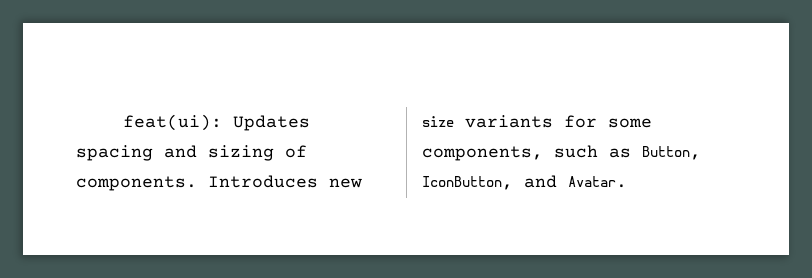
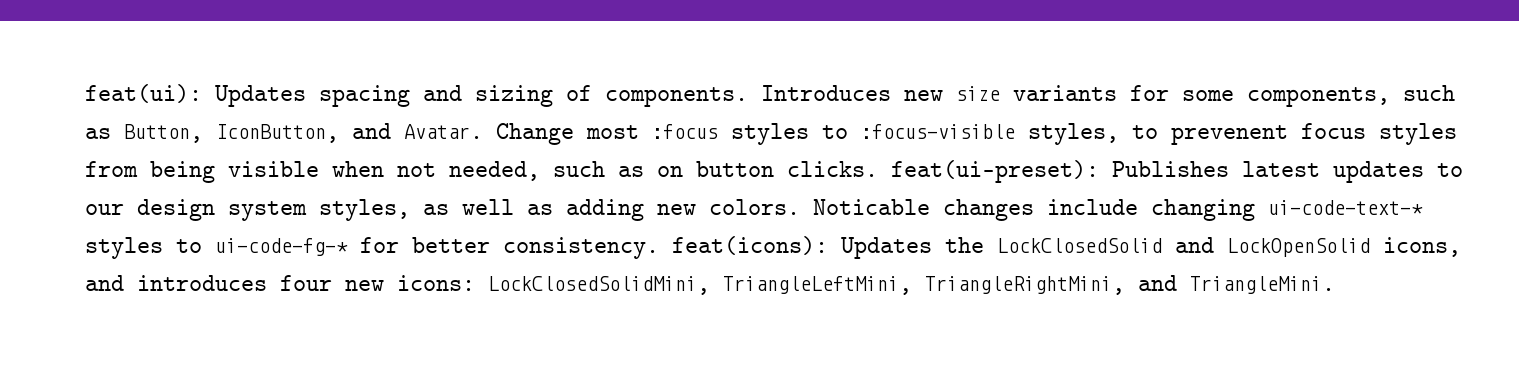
+ Change most :focus styles to :focus-visible styles, to prevenent focus styles from being visible when not needed, such as on button clicks. feat(ui-preset): Publishes latest updates to our design system styles, as well as adding new colors. Noticable changes include changing ui-code-text-* styles to ui-code-fg-* for better consistency. feat(icons): Updates the LockClosedSolid and LockOpenSolid icons, and introduces four new icons: LockClosedSolidMini, TriangleLeftMini, TriangleRightMini, and TriangleMini.

